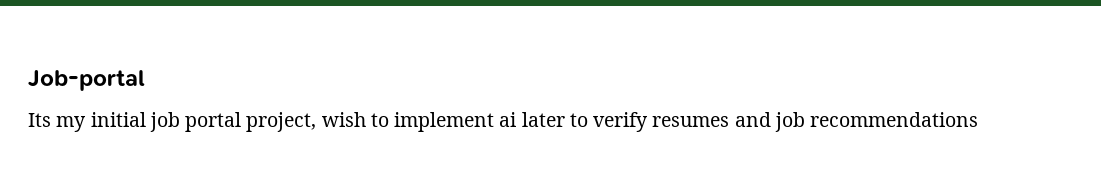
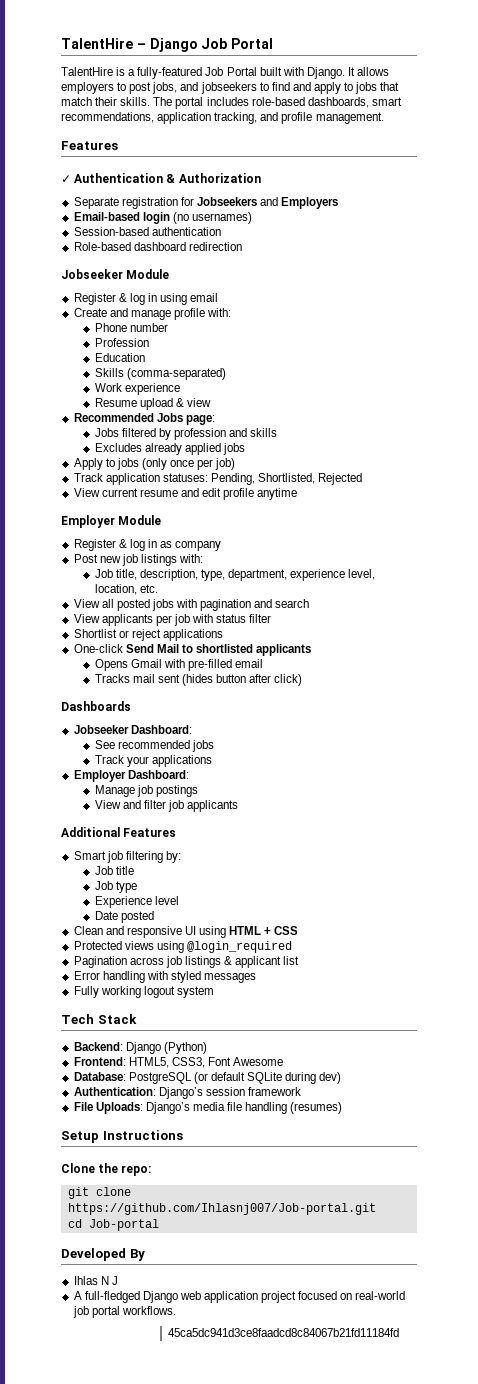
- Job-portal
- Its my initial job portal project, wish to implement ai later to verify resumes and job recommendations
+ TalentHire – Django Job Portal
+ TalentHire is a fully-featured Job Portal built with Django. It allows employers to post jobs, and jobseekers to find and apply to jobs that match their skills. The portal includes role-based dashboards, smart recommendations, application tracking, and profile management.
+ Features
+ ✓ Authentication & Authorization
+ Separate registration for Jobseekers and Employers
+ Email-based login (no usernames)
+ Session-based authentication
+ Role-based dashboard redirection
+ Jobseeker Module
+ Register & log in using email
+ Create and manage profile with:
+ Phone number
+ Profession
+ Education
+ Skills (comma-separated)
+ Work experience
+ Resume upload & view
+ Recommended Jobs page:
+ Jobs filtered by profession and skills
+ Excludes already applied jobs
+ Apply to jobs (only once per job)
+ Track application statuses: Pending, Shortlisted, Rejected
+ View current resume and edit profile anytime
+ Employer Module
+ Register & log in as company
+ Post new job listings with:
+ Job title, description, type, department, experience level, location, etc.
+ View all posted jobs with pagination and search
+ View applicants per job with status filter
+ Shortlist or reject applications
+ One-click Send Mail to shortlisted applicants
+ Opens Gmail with pre-filled email
+ Tracks mail sent (hides button after click)
+ Dashboards
+ Jobseeker Dashboard:
+ See recommended jobs
+ Track your applications
+ Employer Dashboard:
+ Manage job postings
+ View and filter job applicants
+ Additional Features
+ Smart job filtering by:
+ Job title
+ Job type
+ Experience level
+ Date posted
+ Clean and responsive UI using HTML + CSS
+ Protected views using @login_required
+ Pagination across job listings & applicant list
+ Error handling with styled messages
+ Fully working logout system
+ Tech Stack
+ Backend: Django (Python)
+ Frontend: HTML5, CSS3, Font Awesome
+ Database: PostgreSQL (or default SQLite during dev)
+ Authentication: Django’s session framework
+ File Uploads: Django’s media file handling (resumes)
+ Setup Instructions
+ Clone the repo:
+ git clone https://github.com/Ihlasnj007/Job-portal.git
+ cd Job-portal
+ Developed By
+ Ihlas N J
+ A full-fledged Django web application project focused on real-world job portal workflows.
+ 45ca5dc941d3ce8faadcd8c84067b21fd11184fd

